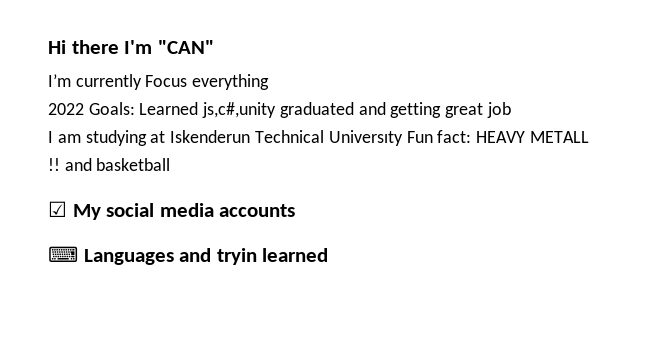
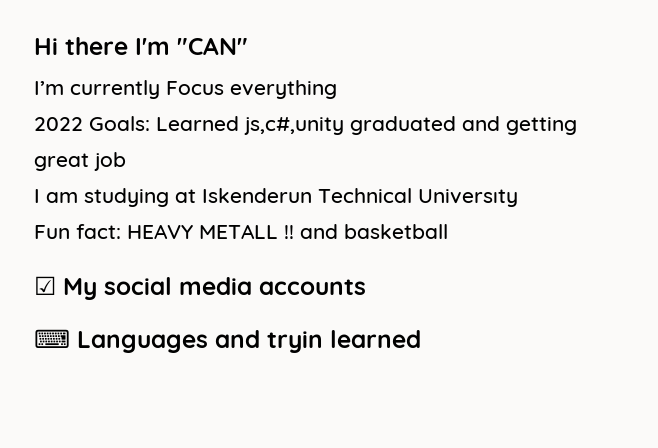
- I am studying at Iskenderun Technical Universıty Fun fact: HEAVY METALL !! and basketball
+ I am studying at Iskenderun Technical Universıty
+ Fun fact: HEAVY METALL !! and basketball

